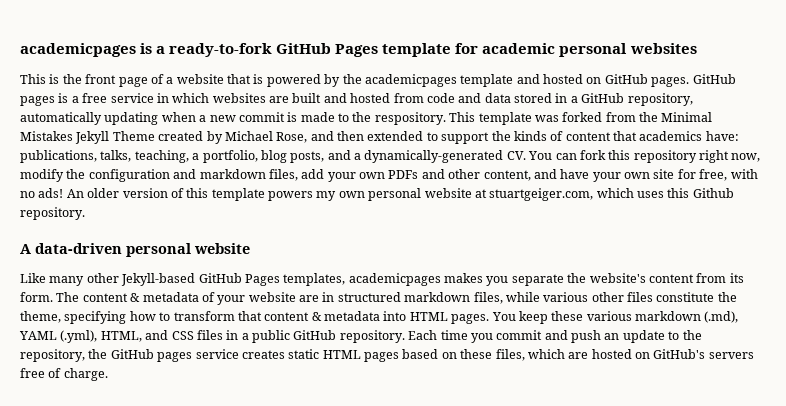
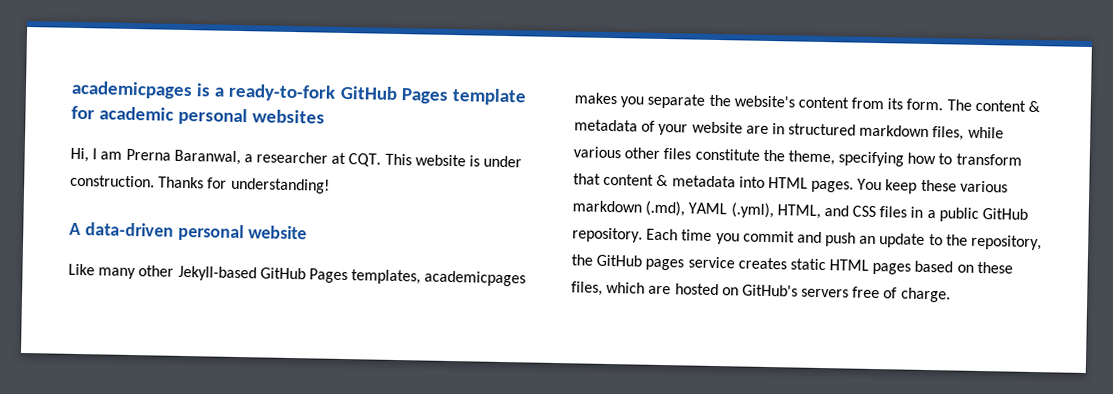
- This is the front page of a website that is powered by the academicpages template and hosted on GitHub pages. GitHub pages is a free service in which websites are built and hosted from code and data stored in a GitHub repository, automatically updating when a new commit is made to the respository. This template was forked from the Minimal Mistakes Jekyll Theme created by Michael Rose, and then extended to support the kinds of content that academics have: publications, talks, teaching, a portfolio, blog posts, and a dynamically-generated CV. You can fork this repository right now, modify the configuration and markdown files, add your own PDFs and other content, and have your own site for free, with no ads! An older version of this template powers my own personal website at stuartgeiger.com, which uses this Github repository.
+ Hi, I am Prerna Baranwal, a researcher at CQT. This website is under construction. Thanks for understanding!

